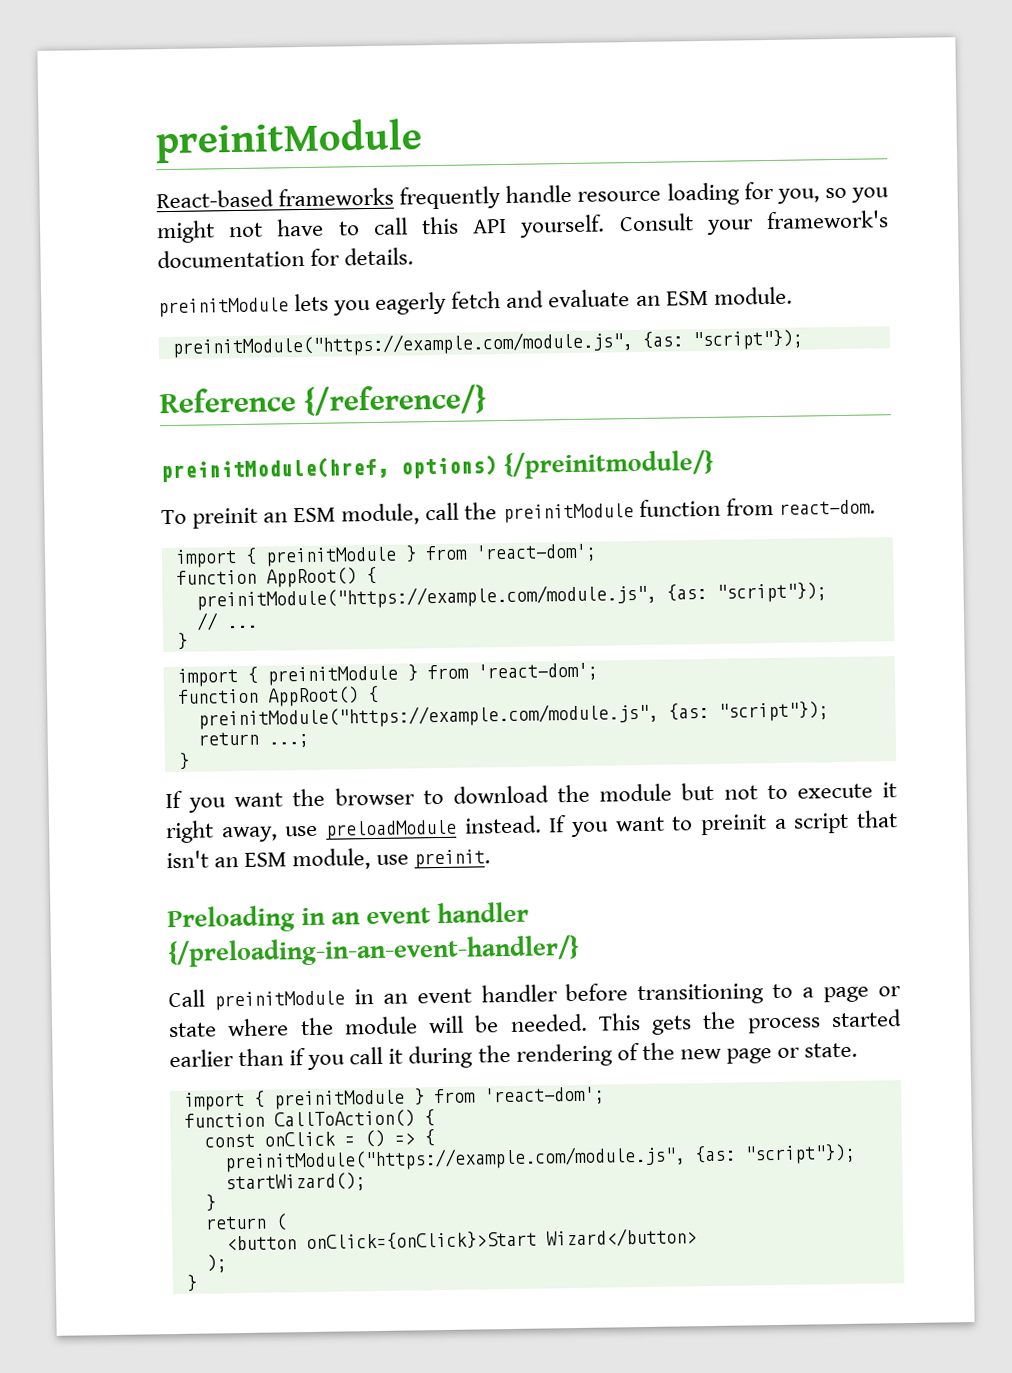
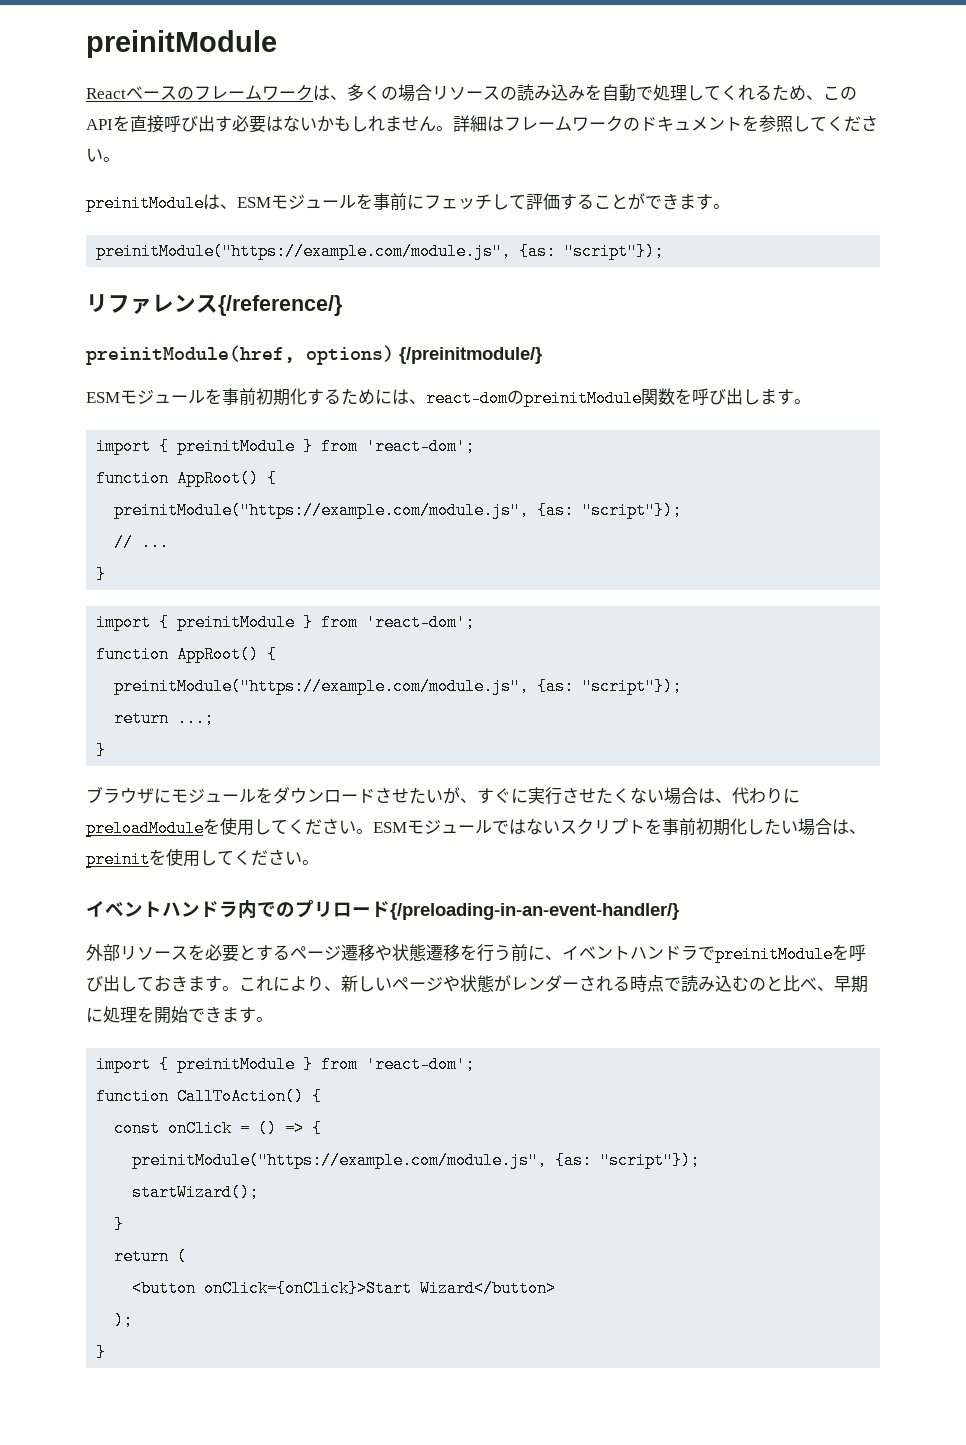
- React-based frameworks frequently handle resource loading for you, so you might not have to call this API yourself. Consult your framework's documentation for details.
- preinitModule lets you eagerly fetch and evaluate an ESM module.
+ Reactベースのフレームワークは、多くの場合リソースの読み込みを自動で処理してくれるため、このAPIを直接呼び出す必要はないかもしれません。詳細はフレームワークのドキュメントを参照してください。
+ preinitModuleは、ESMモジュールを事前にフェッチして評価することができます。
  preinitModule("https://example.com/module.js", {as: "script"});
- Reference {/reference/}
+ リファレンス{/reference/}
- To preinit an ESM module, call the preinitModule function from react-dom.
+ ESMモジュールを事前初期化するためには、react-domのpreinitModule関数を呼び出します。
- If you want the browser to download the module but not to execute it right away, use preloadModule instead. If you want to preinit a script that isn't an ESM module, use preinit.
- Preloading in an event handler {/preloading-in-an-event-handler/}
- Call preinitModule in an event handler before transitioning to a page or state where the module will be needed. This gets the process started earlier than if you call it during the rendering of the new page or state.
+ ブラウザにモジュールをダウンロードさせたいが、すぐに実行させたくない場合は、代わりにpreloadModuleを使用してください。ESMモジュールではないスクリプトを事前初期化したい場合は、preinitを使用してください。
+ イベントハンドラ内でのプリロード{/preloading-in-an-event-handler/}
+ 外部リソースを必要とするページ遷移や状態遷移を行う前に、イベントハンドラでpreinitModuleを呼び出しておきます。これにより、新しいページや状態がレンダーされる時点で読み込むのと比べ、早期に処理を開始できます。

